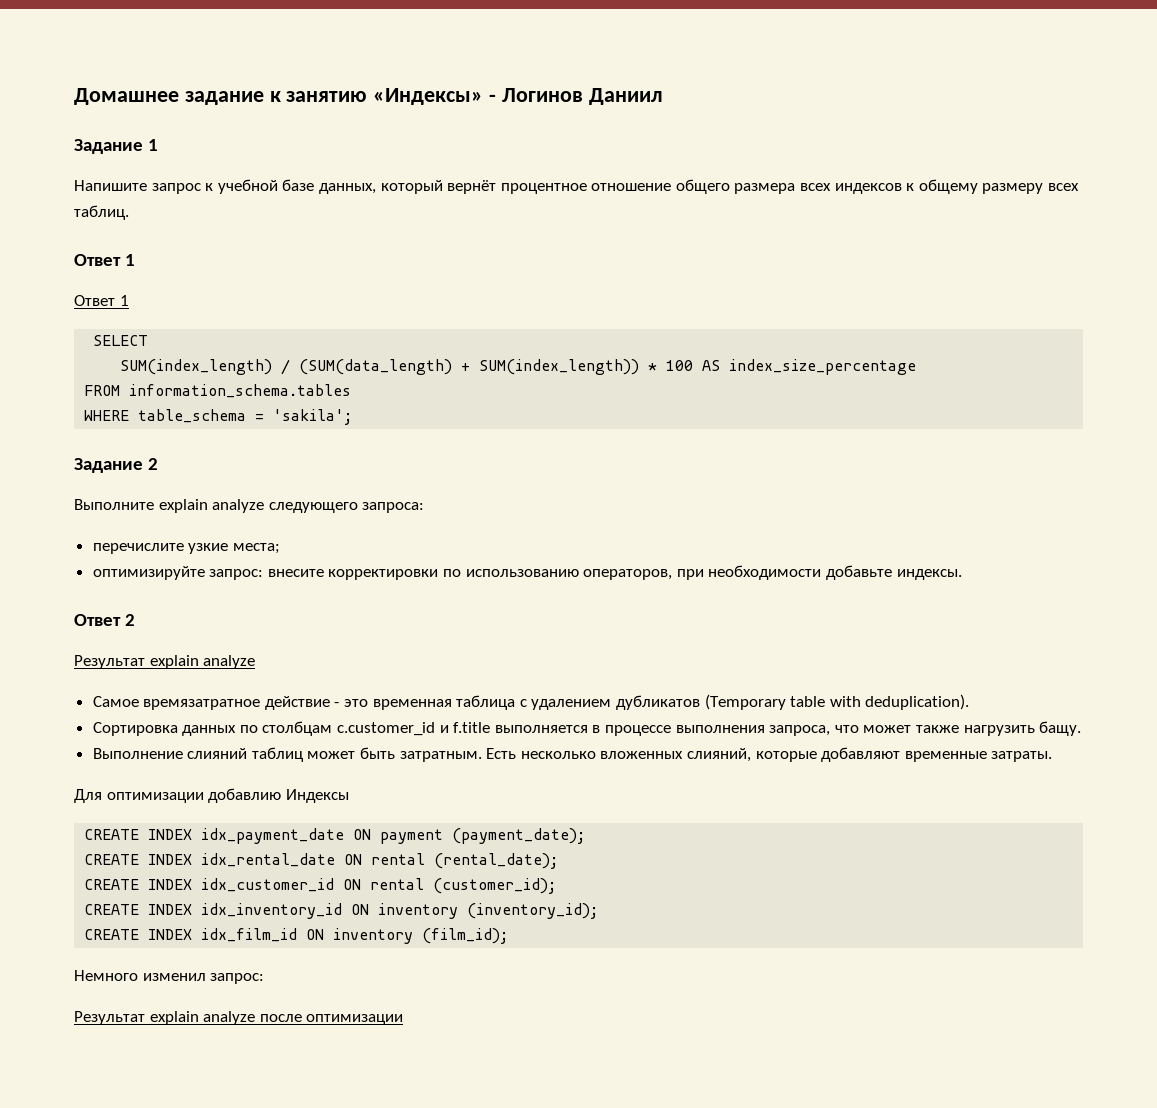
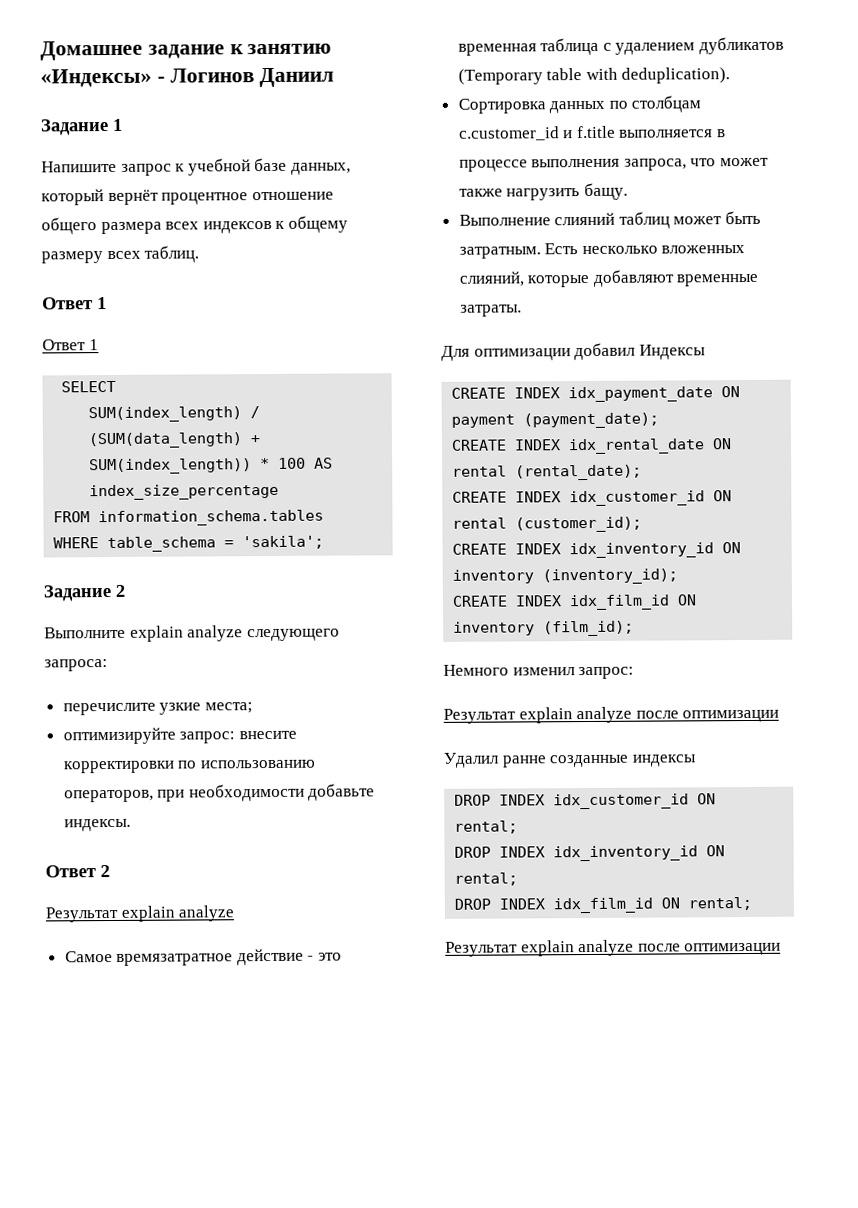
- Для оптимизации добавлию Индексы
+ Для оптимизации добавил Индексы
+ Удалил ранне созданные индексы
+ DROP INDEX idx_customer_id ON rental;
+ DROP INDEX idx_inventory_id ON rental;
+ DROP INDEX idx_film_id ON rental;
+ Результат explain analyze после оптимизации

